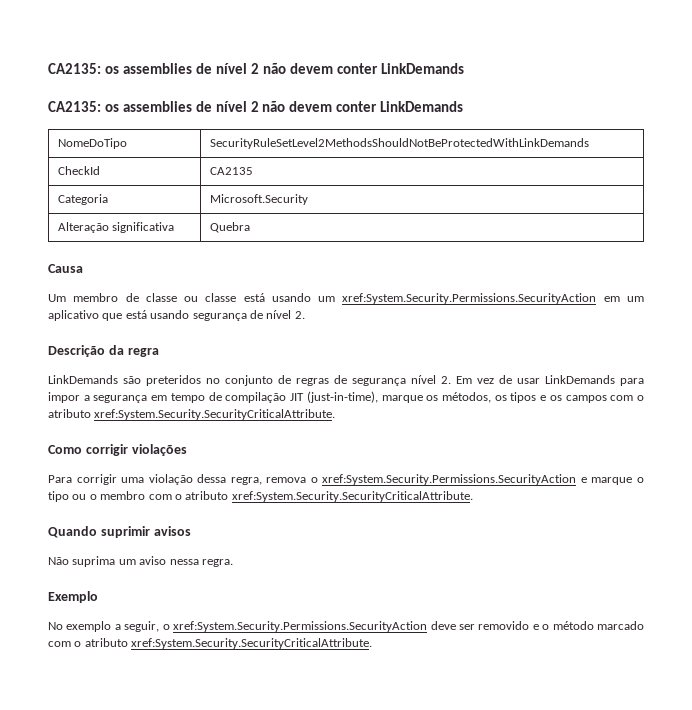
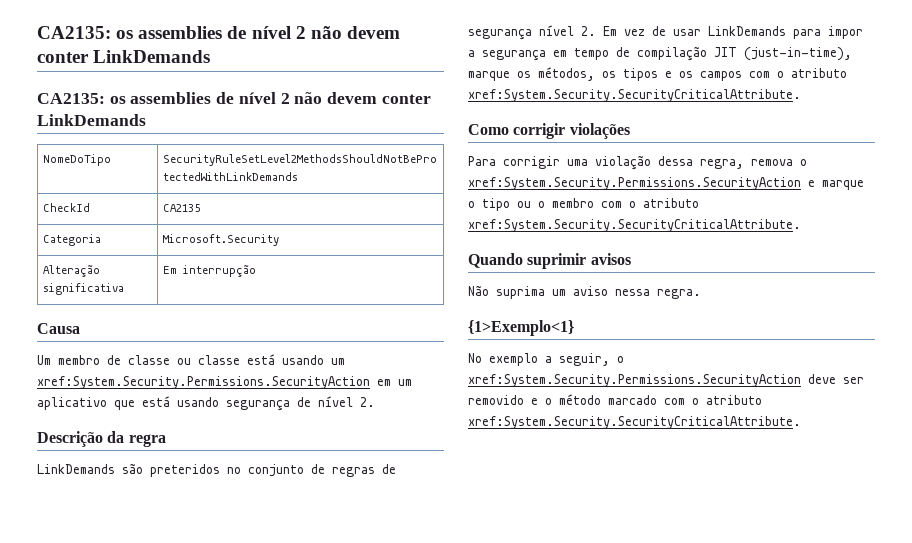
- Alteração significativa | Quebra
+ Alteração significativa | Em interrupção
- Exemplo
+ {1>Exemplo<1}

